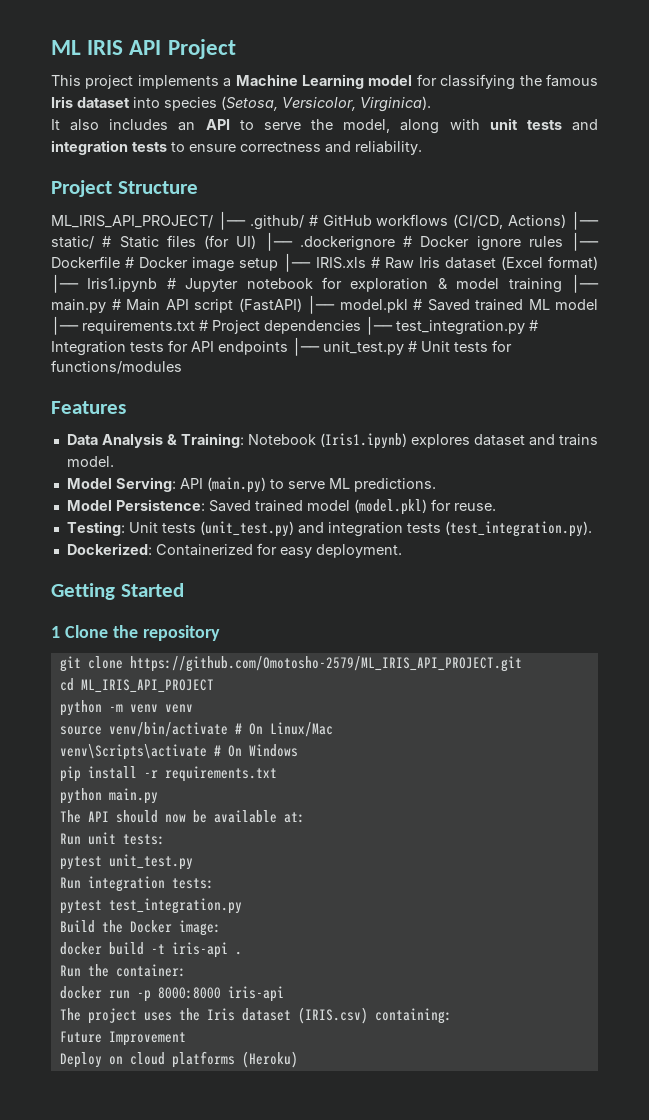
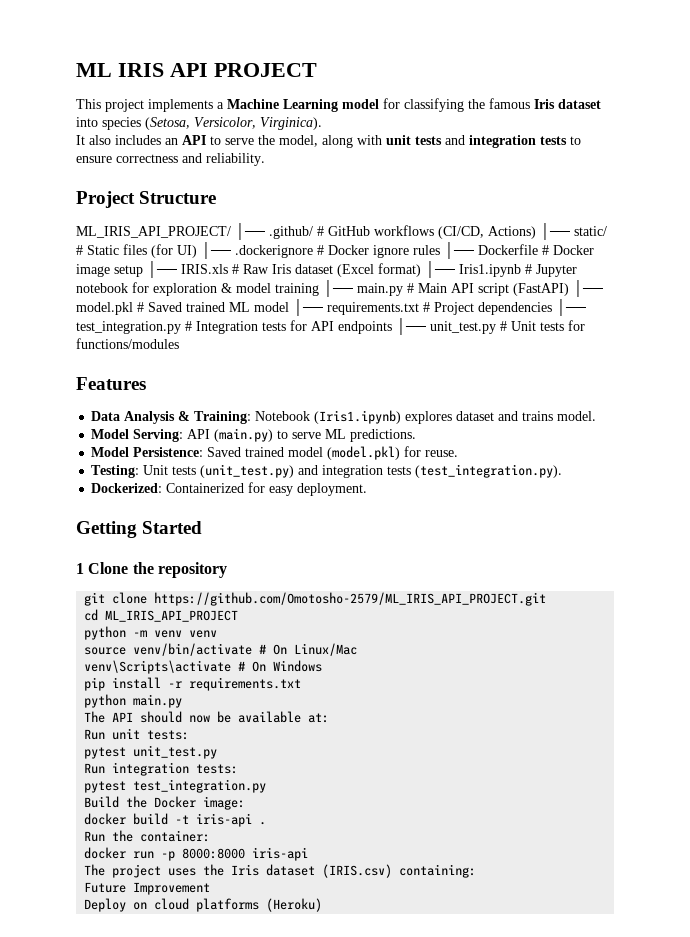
- ML IRIS API Project
+ ML IRIS API PROJECT

